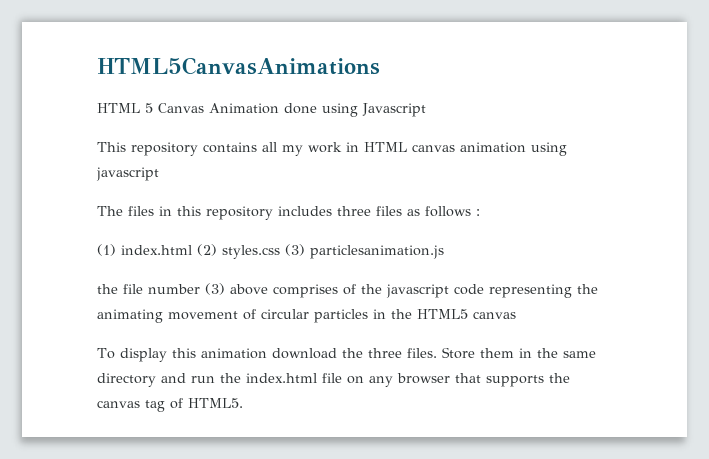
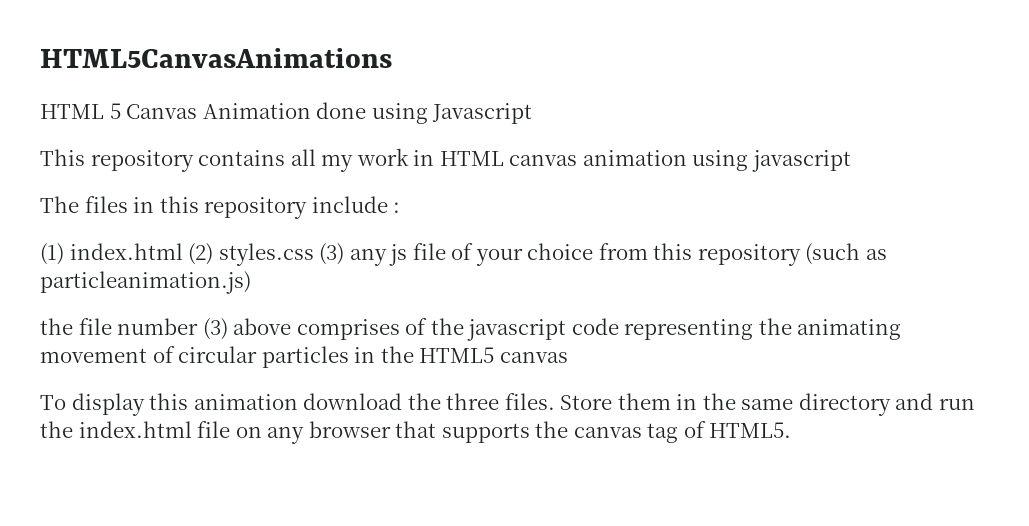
- The files in this repository includes three files as follows :
+ The files in this repository include :
- (1) index.html (2) styles.css (3) particlesanimation.js
+ (1) index.html (2) styles.css (3) any js file of your choice from this repository (such as particleanimation.js)

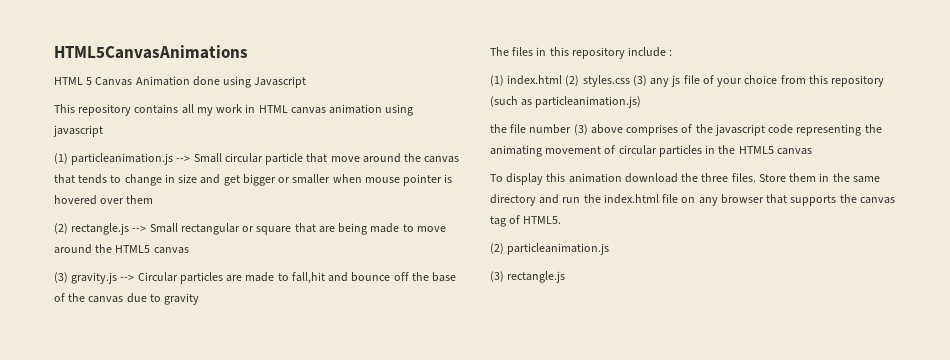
+ (1) particleanimation.js --> Small circular particle that move around the canvas that tends to change in size and get bigger or smaller when mouse pointer is hovered over them
+ (2) rectangle.js --> Small rectangular or square that are being made to move around the HTML5 canvas
+ (3) gravity.js --> Circular particles are made to fall,hit and bounce off the base of the canvas due to gravity
+ (2) particleanimation.js
+ (3) rectangle.js

